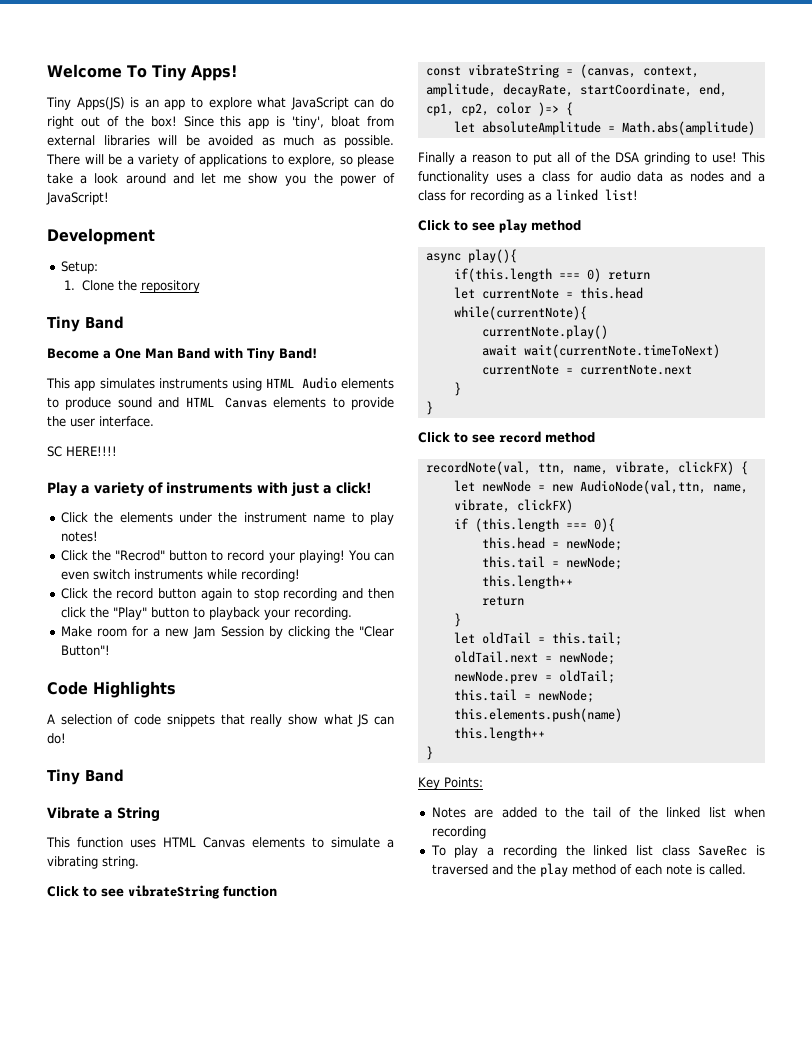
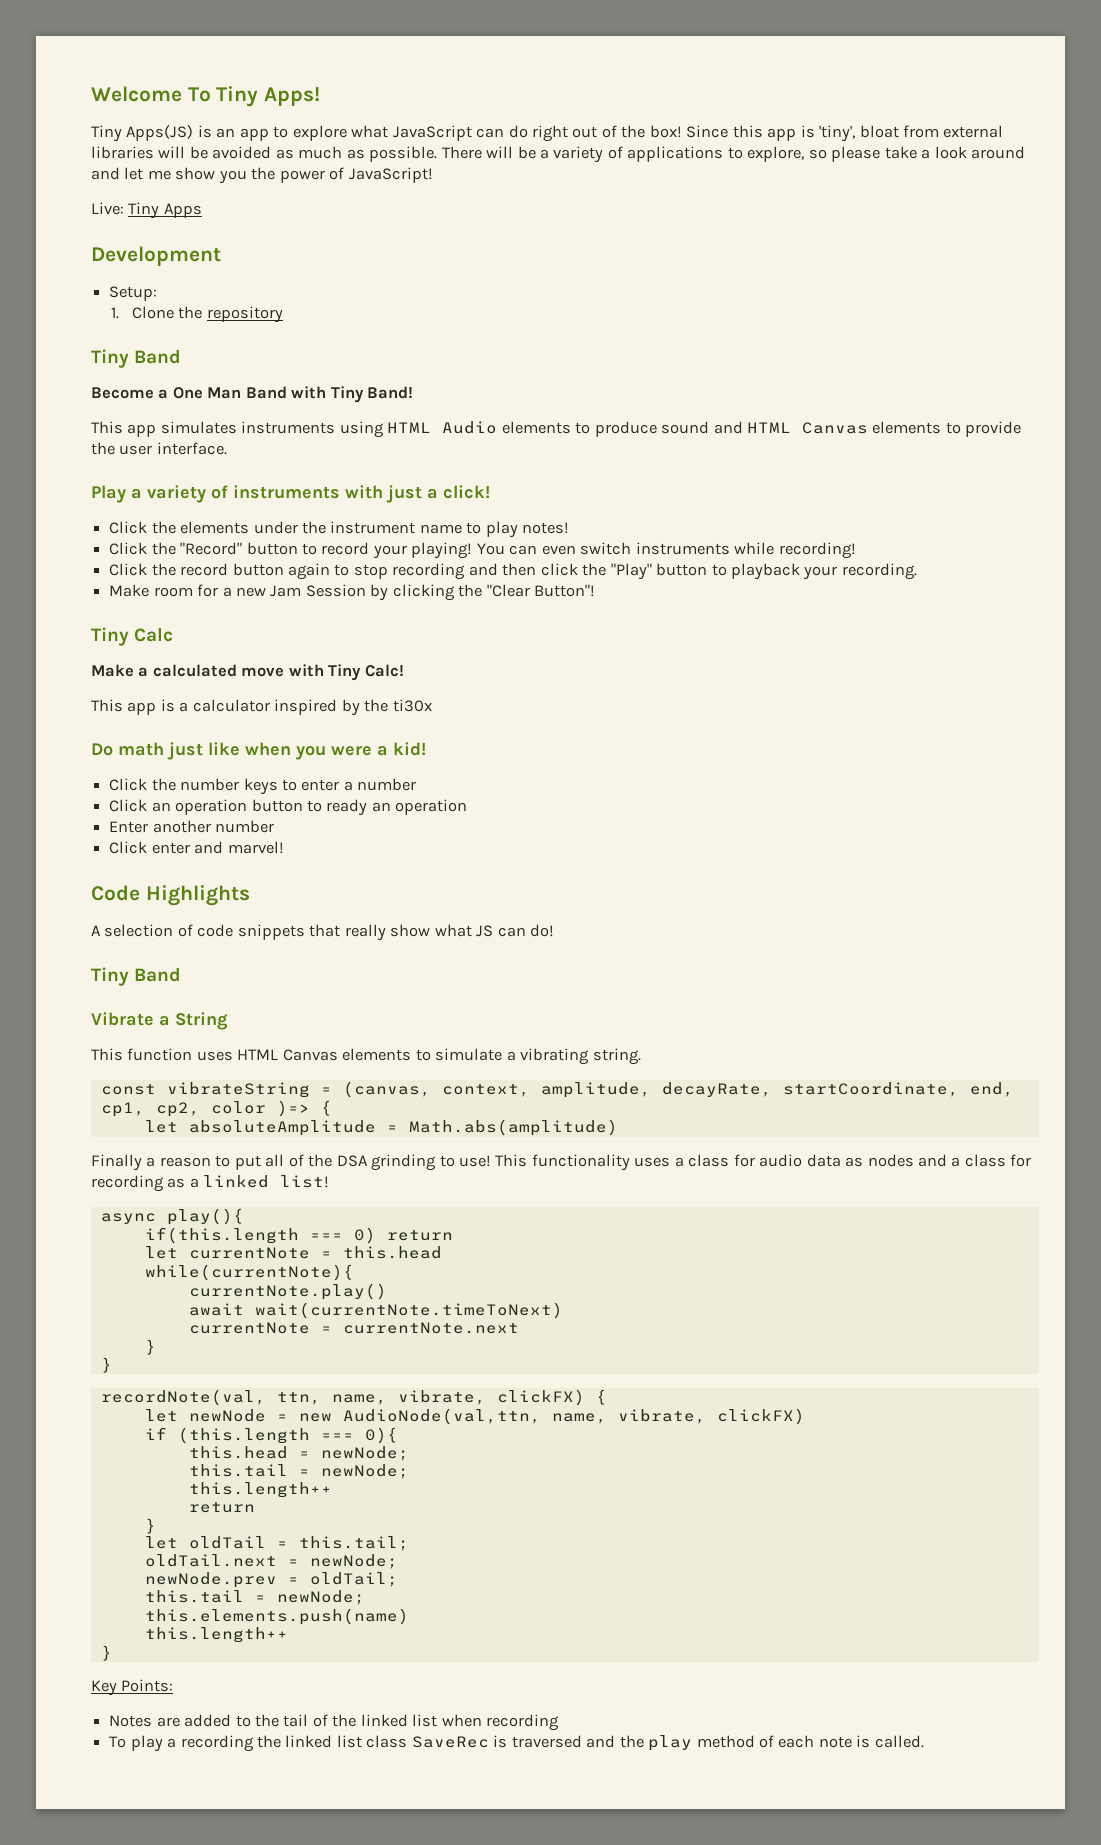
+ Live: Tiny Apps
- SC HERE!!!!
- Click the "Recrod" button to record your playing!
+ Click the "Record" button to record your playing!
+ Tiny Calc
+ Make a calculated move with Tiny Calc!
+ This app is a calculator inspired by the ti30x
+ Do math just like when you were a kid!
+ Click the number keys to enter a number
+ Click an operation button to ready an operation
+ Enter another number
+ Click enter and marvel!
- Click to see vibrateString function
- Click to see play method
- Click to see record method

